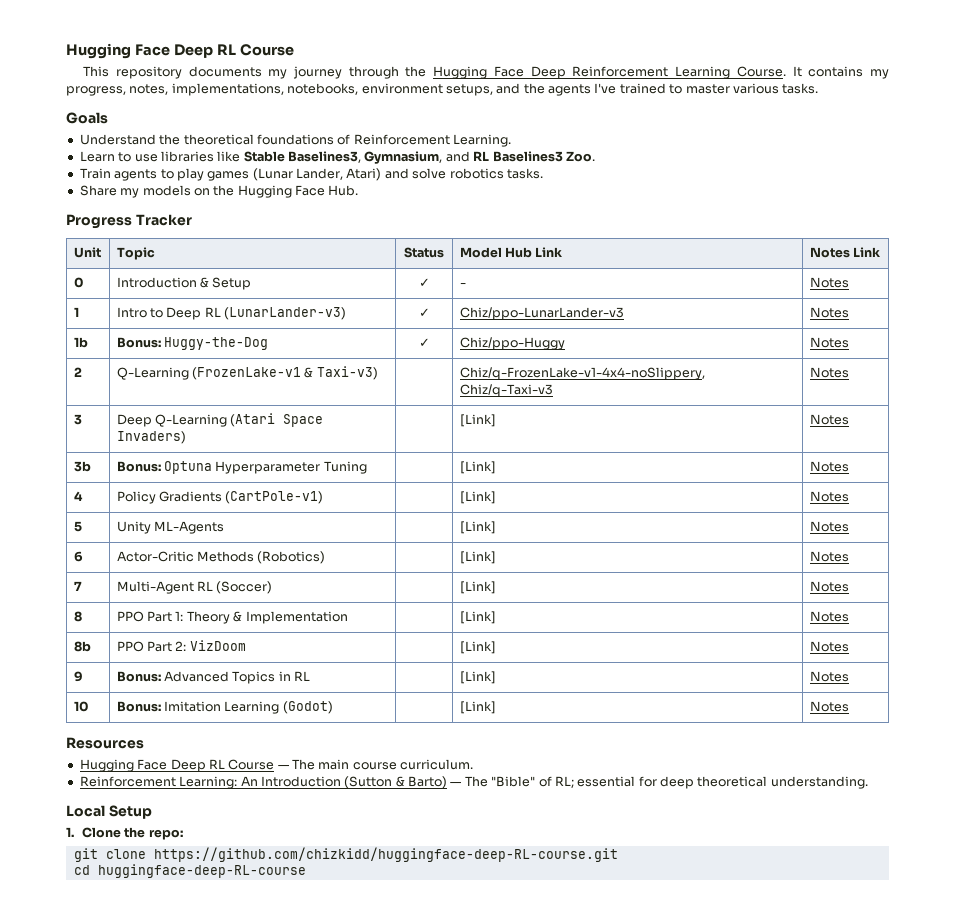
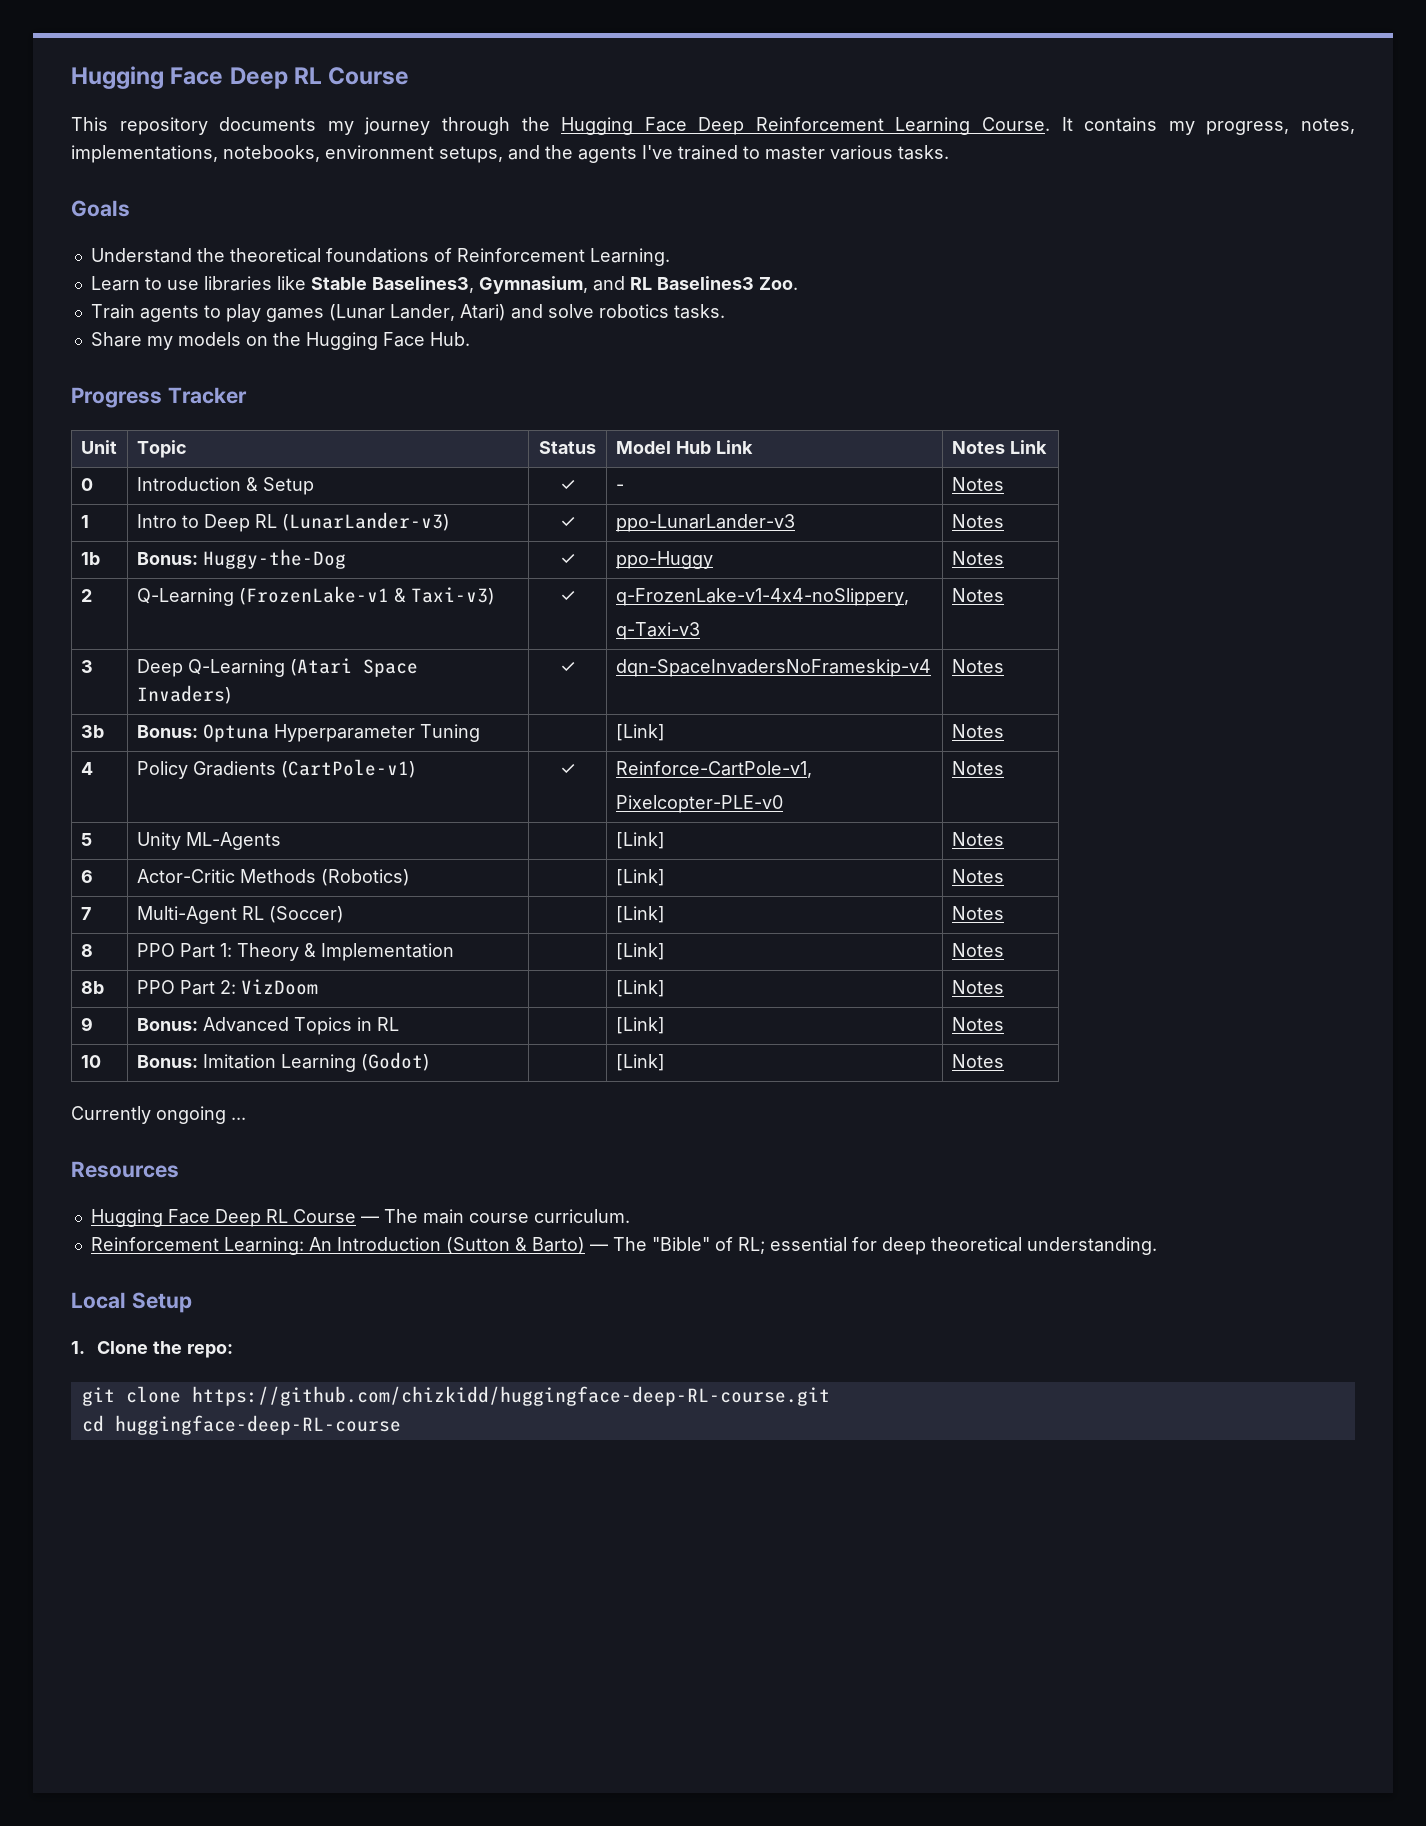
- 1 | Intro to Deep RL (LunarLander-v3) | ✓ | Chiz/ppo-LunarLander-v3 | Notes
+ 1 | Intro to Deep RL (LunarLander-v3) | ✓ | ppo-LunarLander-v3 | Notes
- 1b | Bonus: Huggy-the-Dog | ✓ | Chiz/ppo-Huggy | Notes
+ 1b | Bonus: Huggy-the-Dog | ✓ | ppo-Huggy | Notes
- 2 | Q-Learning (FrozenLake-v1 & Taxi-v3) | | Chiz/q-FrozenLake-v1-4x4-noSlippery, Chiz/q-Taxi-v3 | Notes
+ 2 | Q-Learning (FrozenLake-v1 & Taxi-v3) | ✓ | q-FrozenLake-v1-4x4-noSlippery,
+ q-Taxi-v3 | Notes
- 3 | Deep Q-Learning (Atari Space Invaders) | | [Link] | Notes
+ 3 | Deep Q-Learning (Atari Space Invaders) | ✓ | dqn-SpaceInvadersNoFrameskip-v4 | Notes
- 4 | Policy Gradients (CartPole-v1) | | [Link] | Notes
+ 4 | Policy Gradients (CartPole-v1) | ✓ | Reinforce-CartPole-v1,
+ Pixelcopter-PLE-v0 | Notes
+ Currently ongoing ...

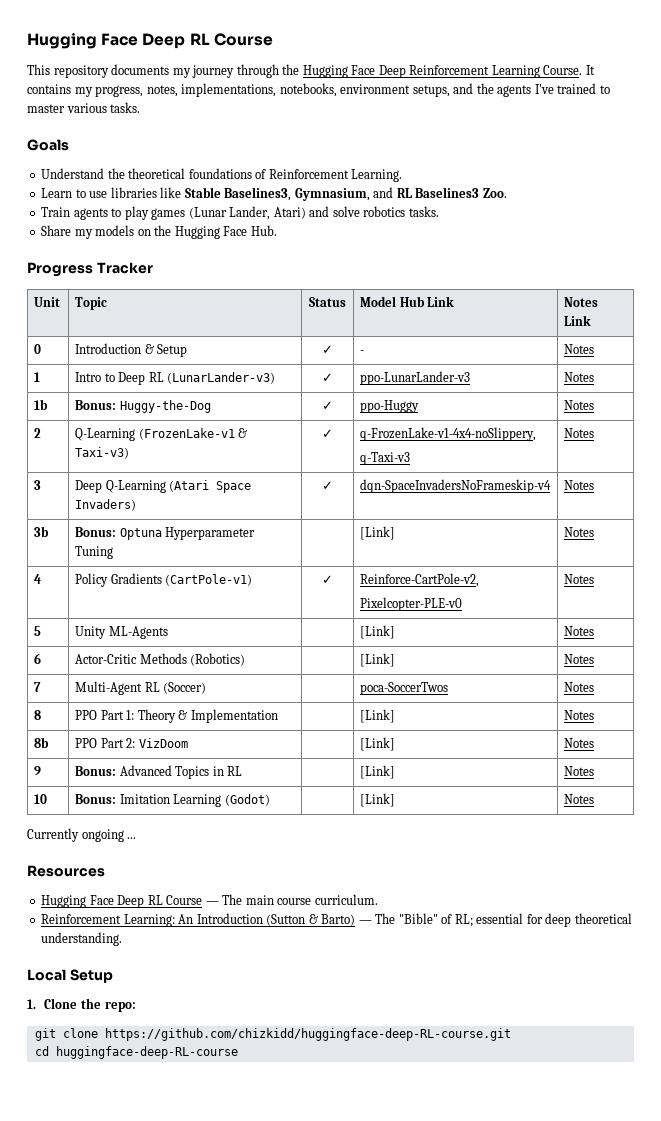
- 4 | Policy Gradients (CartPole-v1) | ✓ | Reinforce-CartPole-v1,
+ 4 | Policy Gradients (CartPole-v1) | ✓ | Reinforce-CartPole-v2,
- 7 | Multi-Agent RL (Soccer) | | [Link] | Notes
+ 7 | Multi-Agent RL (Soccer) | | poca-SoccerTwos | Notes

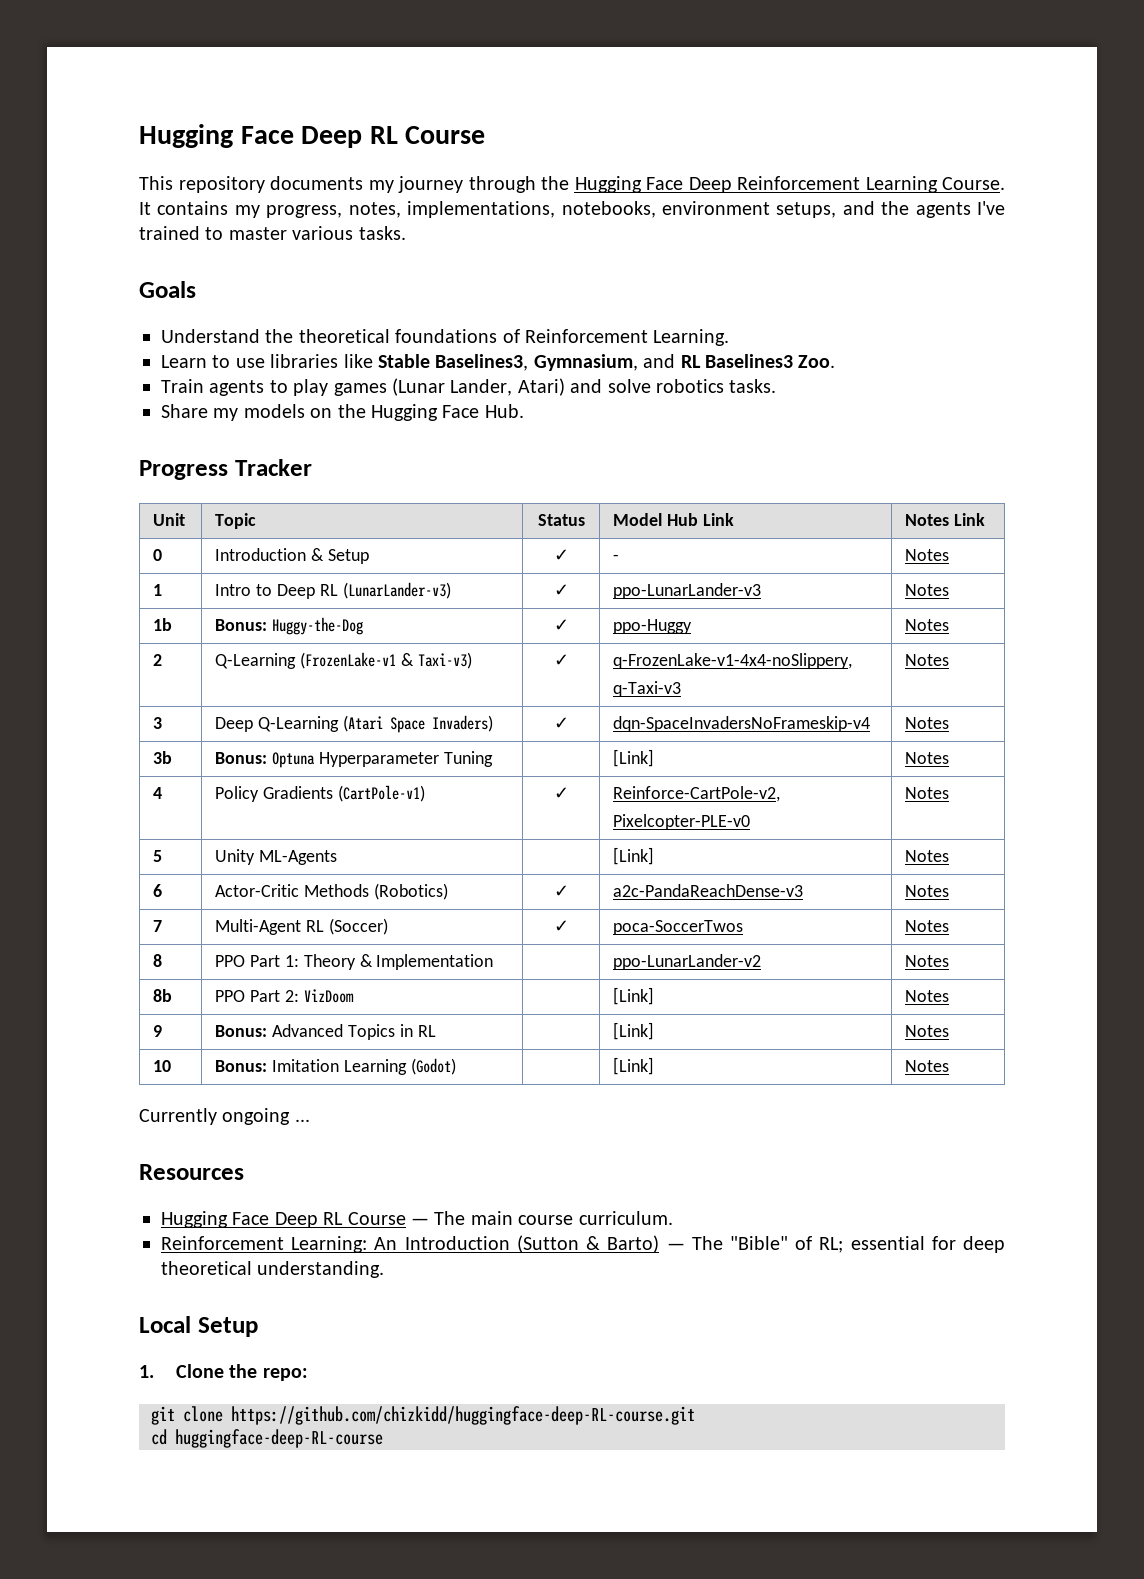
- 6 | Actor-Critic Methods (Robotics) | | [Link] | Notes
+ 6 | Actor-Critic Methods (Robotics) | ✓ | a2c-PandaReachDense-v3 | Notes
- 7 | Multi-Agent RL (Soccer) | | poca-SoccerTwos | Notes
+ 7 | Multi-Agent RL (Soccer) | ✓ | poca-SoccerTwos | Notes
- 8 | PPO Part 1: Theory & Implementation | | [Link] | Notes
+ 8 | PPO Part 1: Theory & Implementation | | ppo-LunarLander-v2 | Notes

